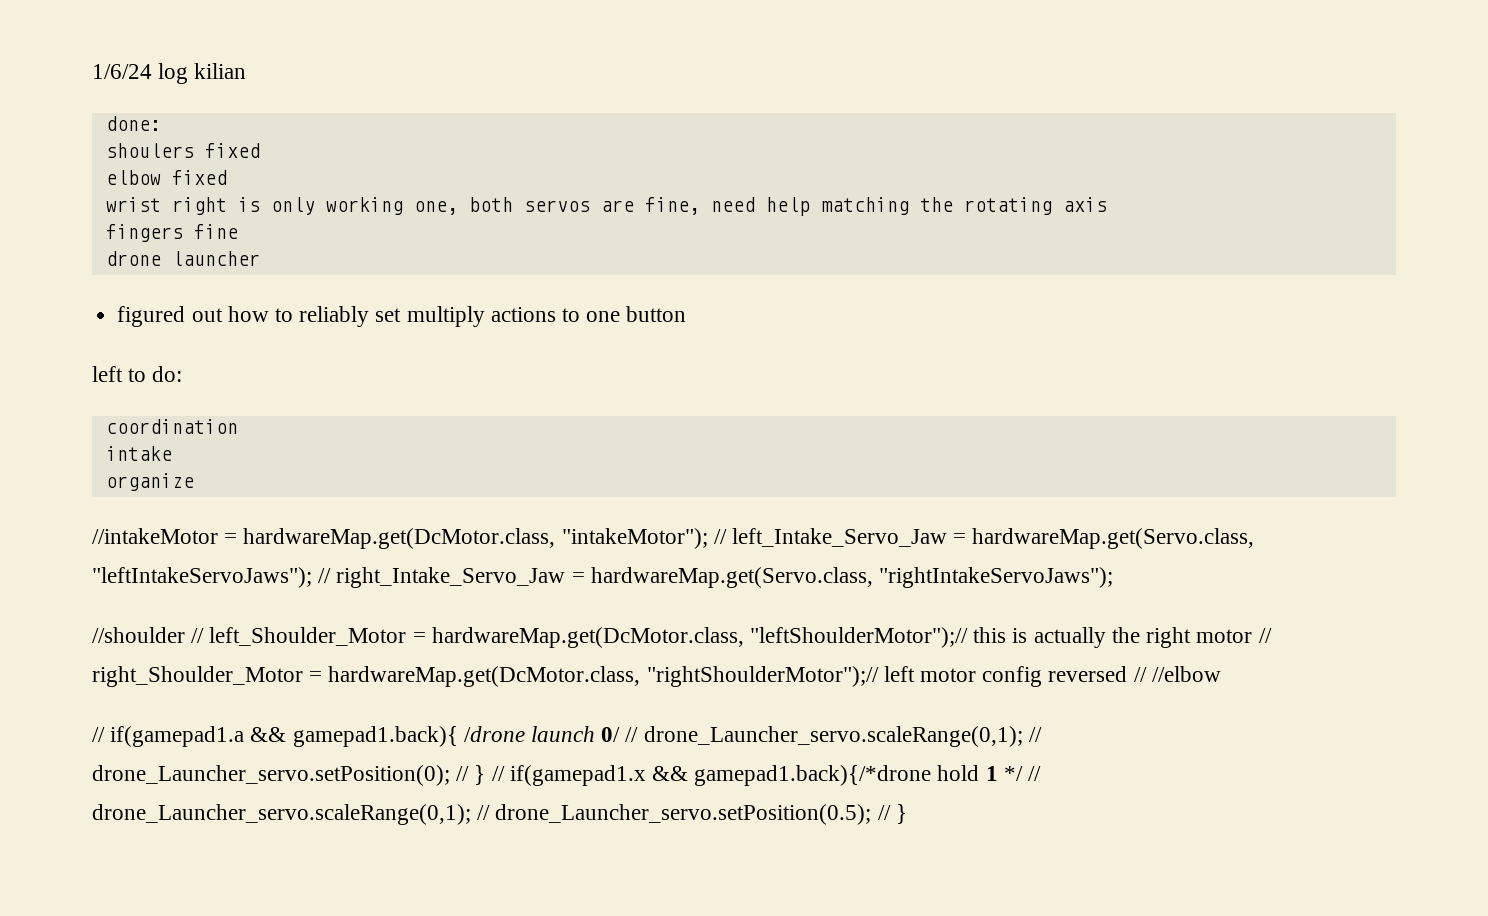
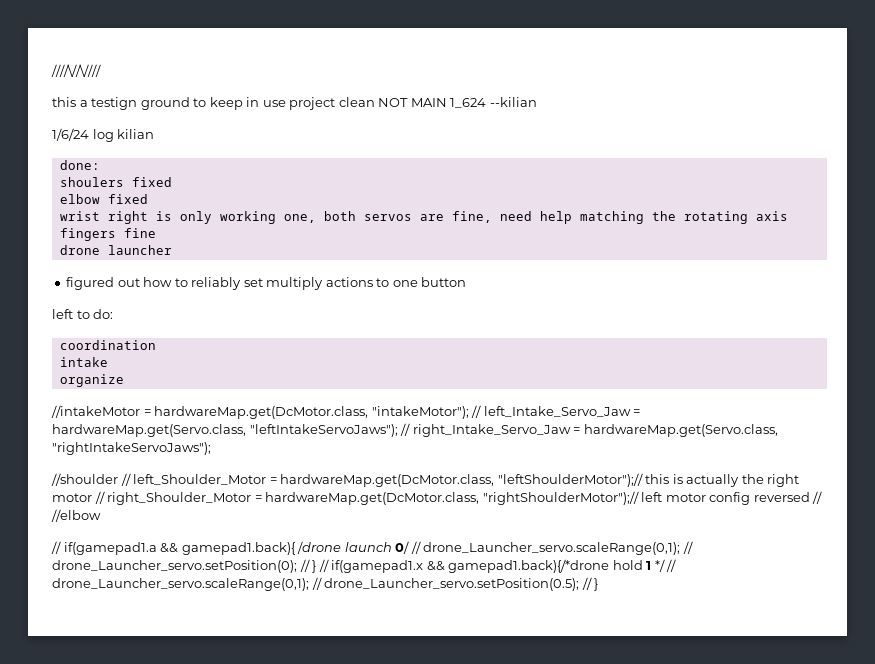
+ ////\//\////
+ this a testign ground to keep in use project clean NOT MAIN 1_624 --kilian

